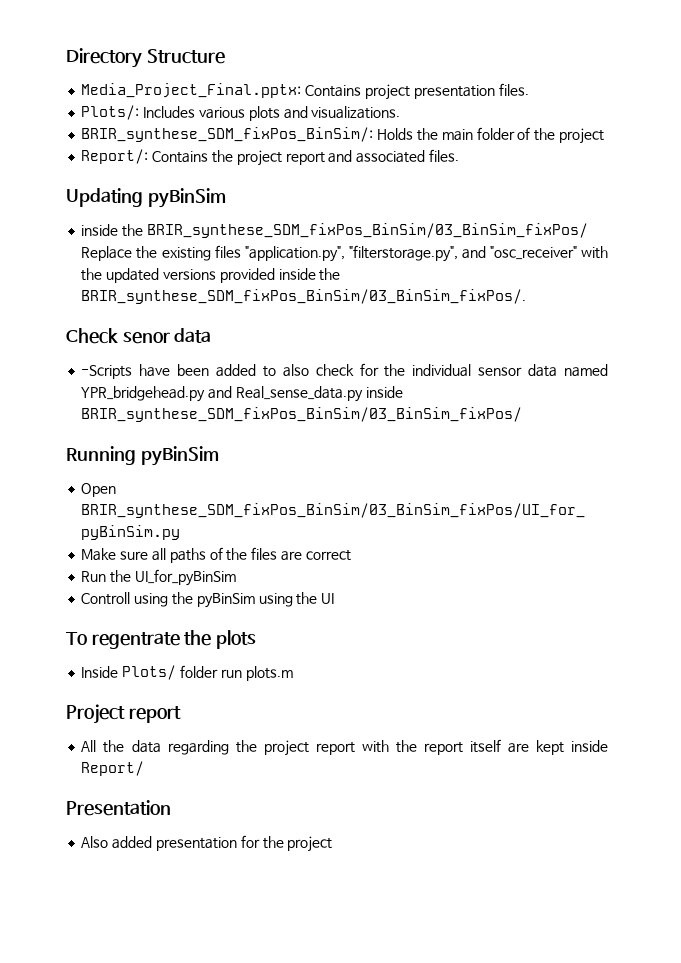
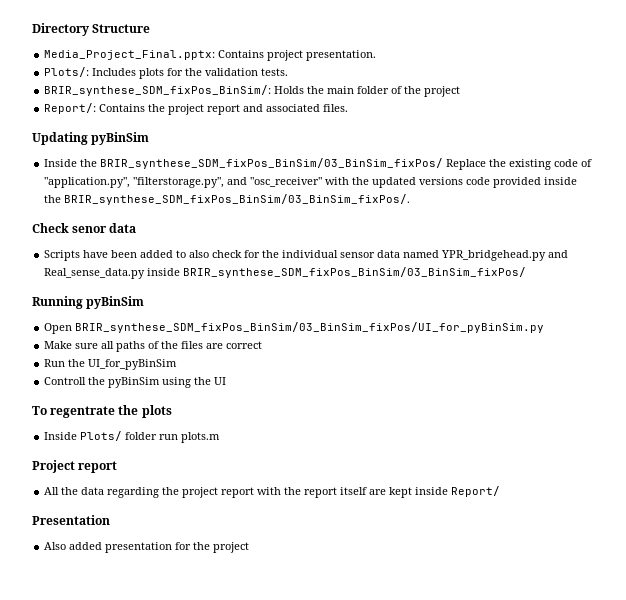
- Media_Project_Final.pptx: Contains project presentation files.
+ Media_Project_Final.pptx: Contains project presentation.
- Plots/: Includes various plots and visualizations.
+ Plots/: Includes plots for the validation tests.
- inside the BRIR_synthese_SDM_fixPos_BinSim/03_BinSim_fixPos/ Replace the existing files "application.py", "filterstorage.py", and "osc_receiver" with the updated versions provided inside the BRIR_synthese_SDM_fixPos_BinSim/03_BinSim_fixPos/.
+ Inside the BRIR_synthese_SDM_fixPos_BinSim/03_BinSim_fixPos/ Replace the existing code of "application.py", "filterstorage.py", and "osc_receiver" with the updated versions code provided inside the BRIR_synthese_SDM_fixPos_BinSim/03_BinSim_fixPos/.
- -Scripts have been added to also check for the individual sensor data named YPR_bridgehead.py and Real_sense_data.py inside BRIR_synthese_SDM_fixPos_BinSim/03_BinSim_fixPos/
+ Scripts have been added to also check for the individual sensor data named YPR_bridgehead.py and Real_sense_data.py inside BRIR_synthese_SDM_fixPos_BinSim/03_BinSim_fixPos/
- Controll using the pyBinSim using the UI
+ Controll the pyBinSim using the UI

